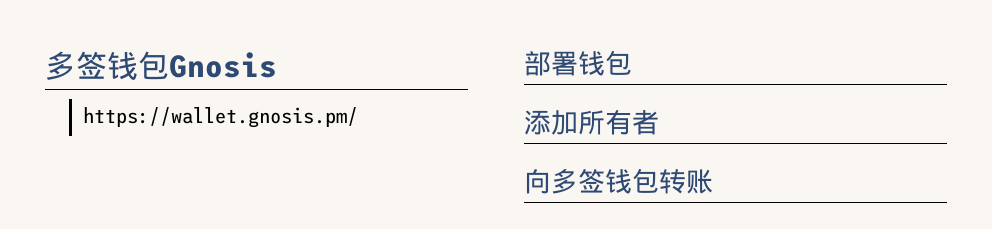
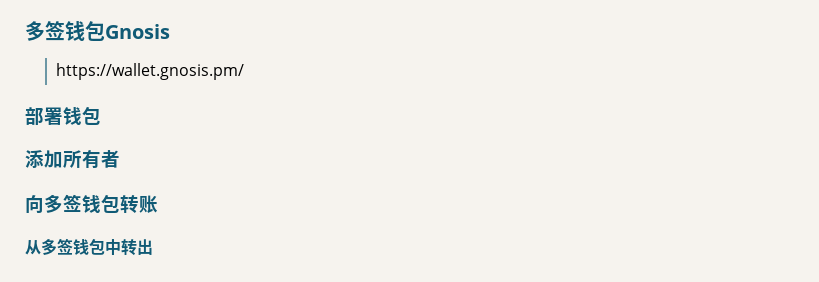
+ 从多签钱包中转出

